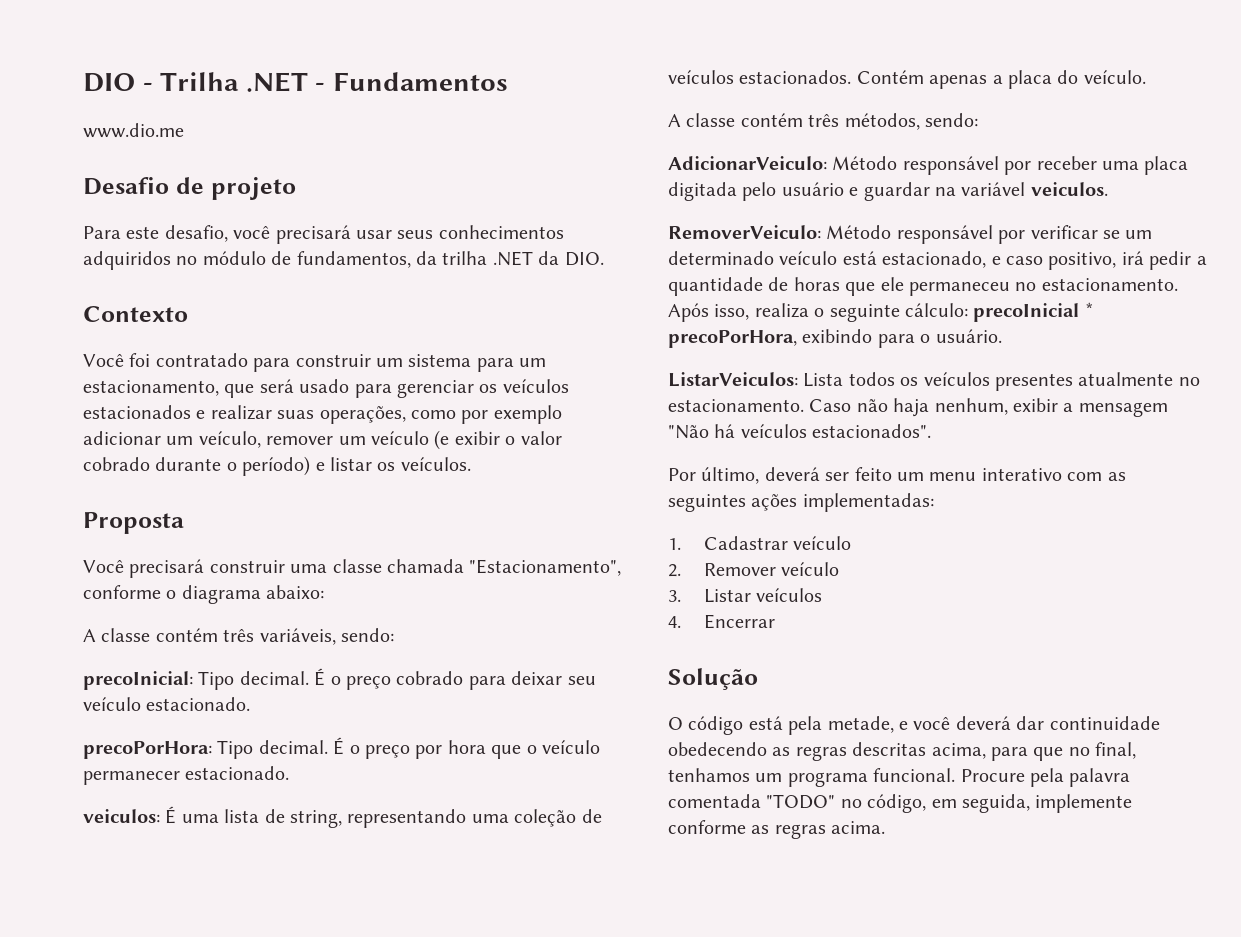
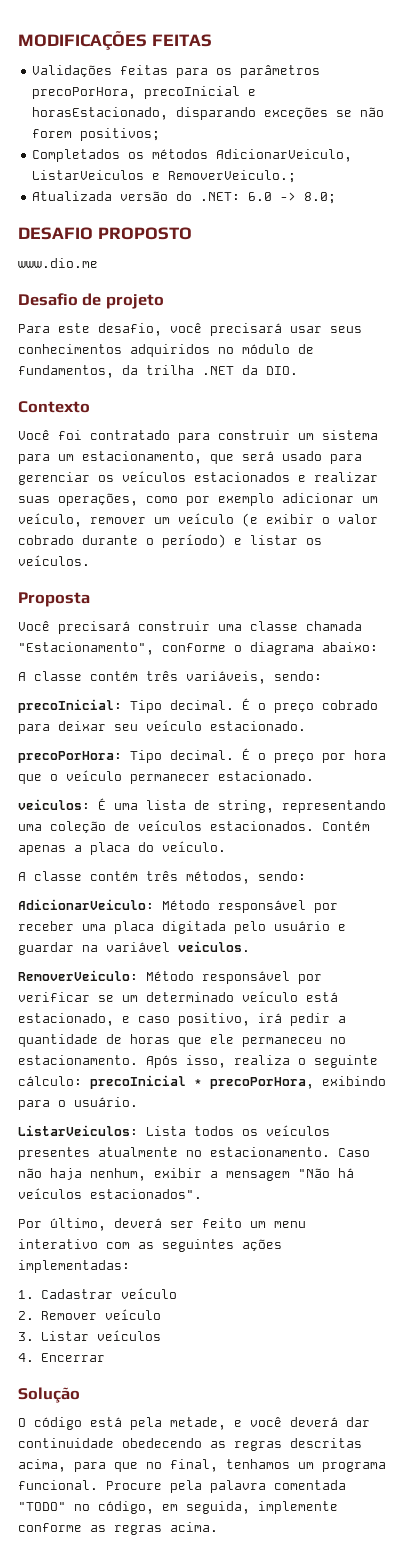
- DIO - Trilha .NET - Fundamentos
+ MODIFICAÇÕES FEITAS
+ Validações feitas para os parâmetros precoPorHora, precoInicial e horasEstacionado, disparando exceções se não forem positivos;
+ Completados os métodos AdicionarVeiculo, ListarVeiculos e RemoverVeiculo.;
+ Atualizada versão do .NET: 6.0 -> 8.0;
+ DESAFIO PROPOSTO

